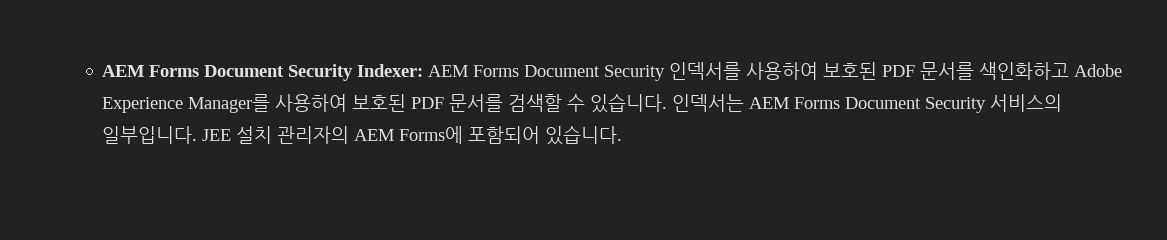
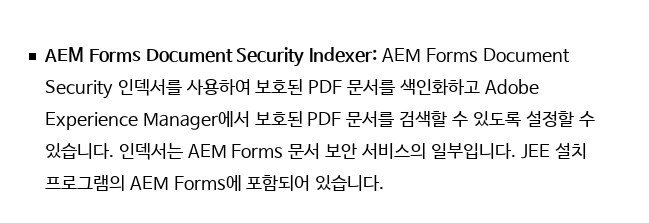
- AEM Forms Document Security Indexer: AEM Forms Document Security 인덱서를 사용하여 보호된 PDF 문서를 색인화하고 Adobe Experience Manager를 사용하여 보호된 PDF 문서를 검색할 수 있습니다.
+ AEM Forms Document Security Indexer: AEM Forms Document Security 인덱서를 사용하여 보호된 PDF 문서를 색인화하고 Adobe Experience Manager에서 보호된 PDF 문서를 검색할 수 있도록 설정할 수 있습니다.
- 인덱서는 AEM Forms Document Security 서비스의 일부입니다.
+ 인덱서는 AEM Forms 문서 보안 서비스의 일부입니다.
- JEE 설치 관리자의 AEM Forms에 포함되어 있습니다.
+ JEE 설치 프로그램의 AEM Forms에 포함되어 있습니다.

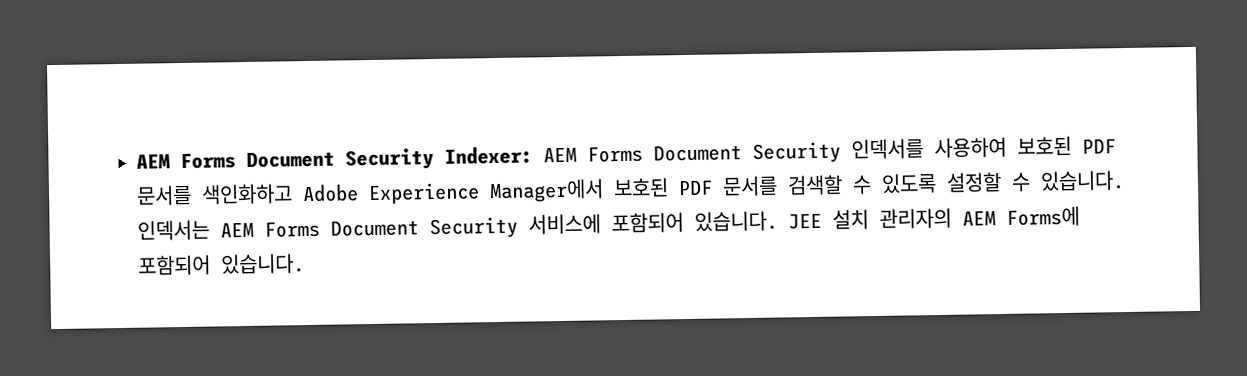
- 인덱서는 AEM Forms 문서 보안 서비스의 일부입니다.
+ 인덱서는 AEM Forms Document Security 서비스에 포함되어 있습니다.
- JEE 설치 프로그램의 AEM Forms에 포함되어 있습니다.
+ JEE 설치 관리자의 AEM Forms에 포함되어 있습니다.

